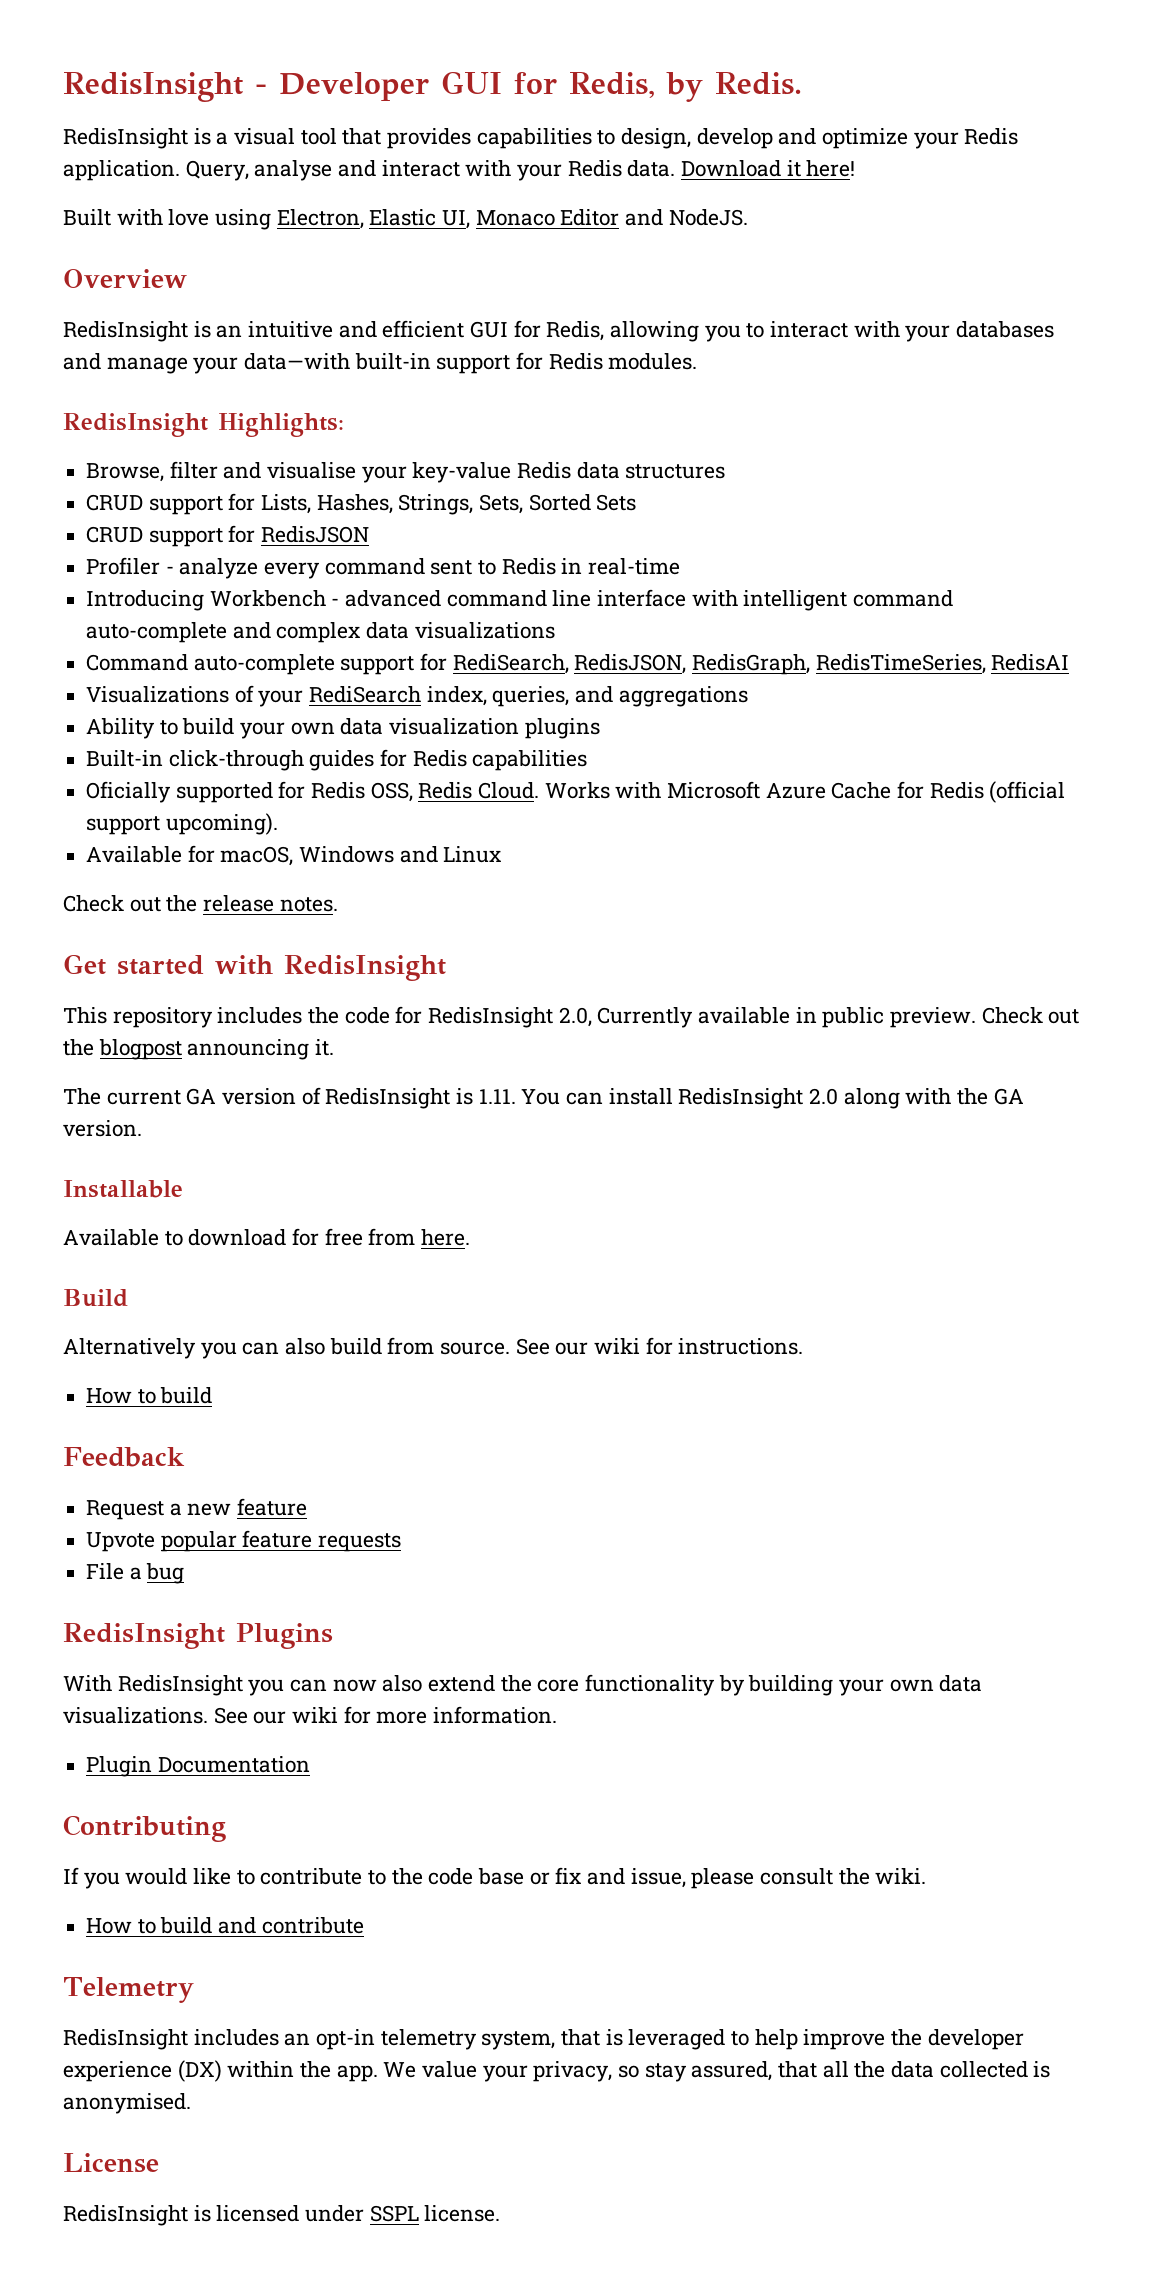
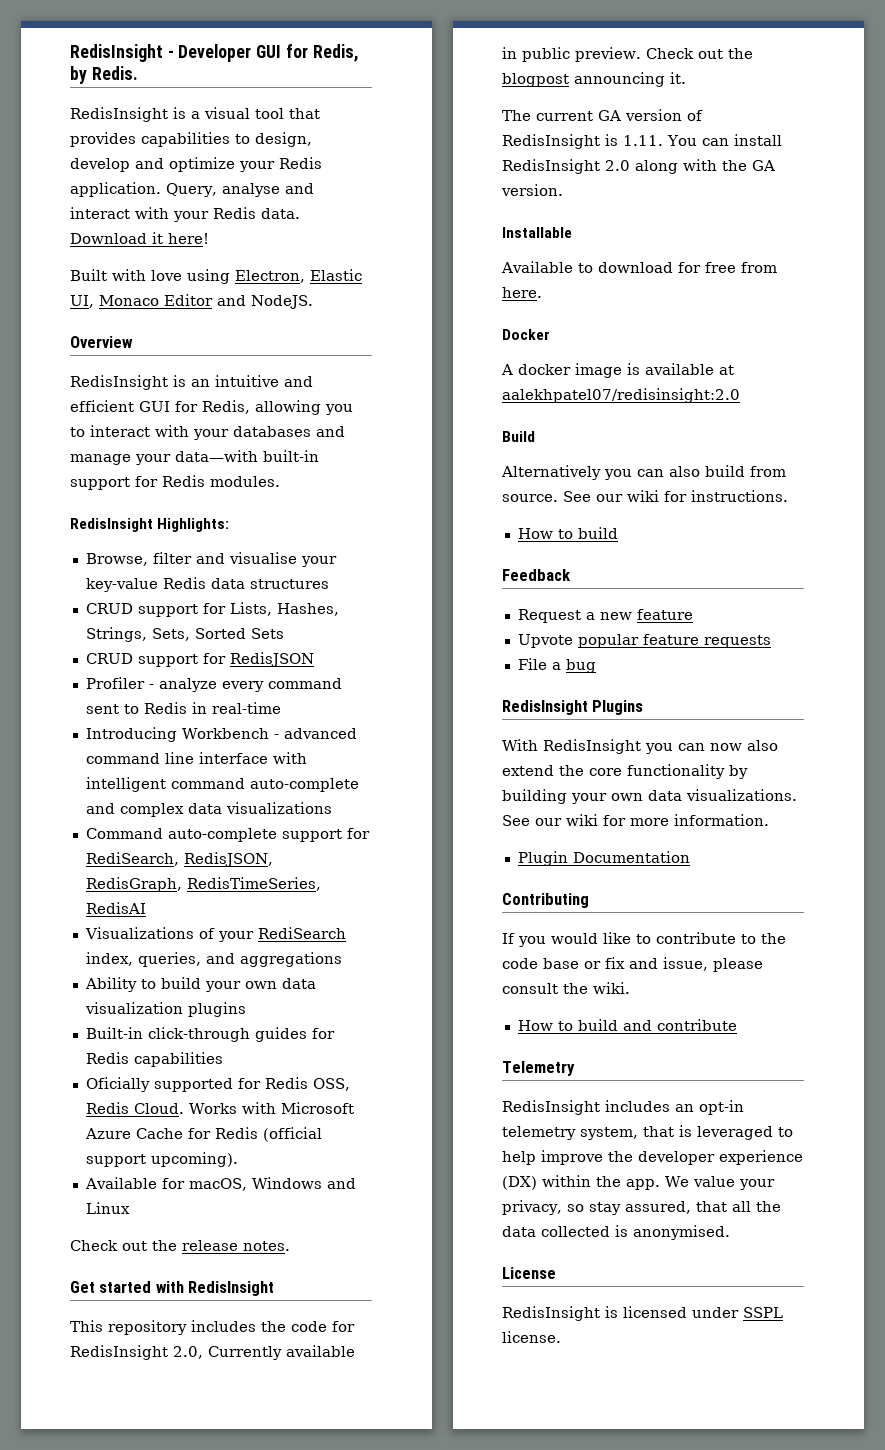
+ Docker
+ A docker image is available at aalekhpatel07/redisinsight:2.0

